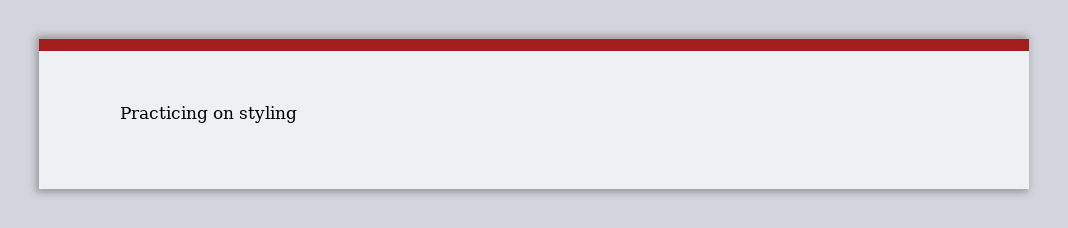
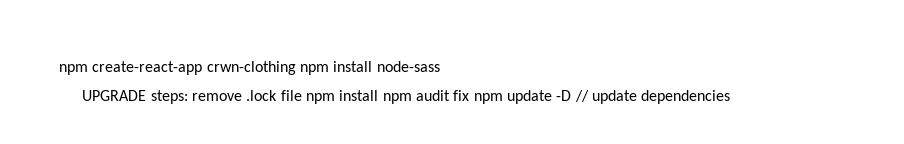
- Practicing on styling
+ npm create-react-app crwn-clothing npm install node-sass
+ UPGRADE steps: remove .lock file npm install npm audit fix npm update -D // update dependencies

